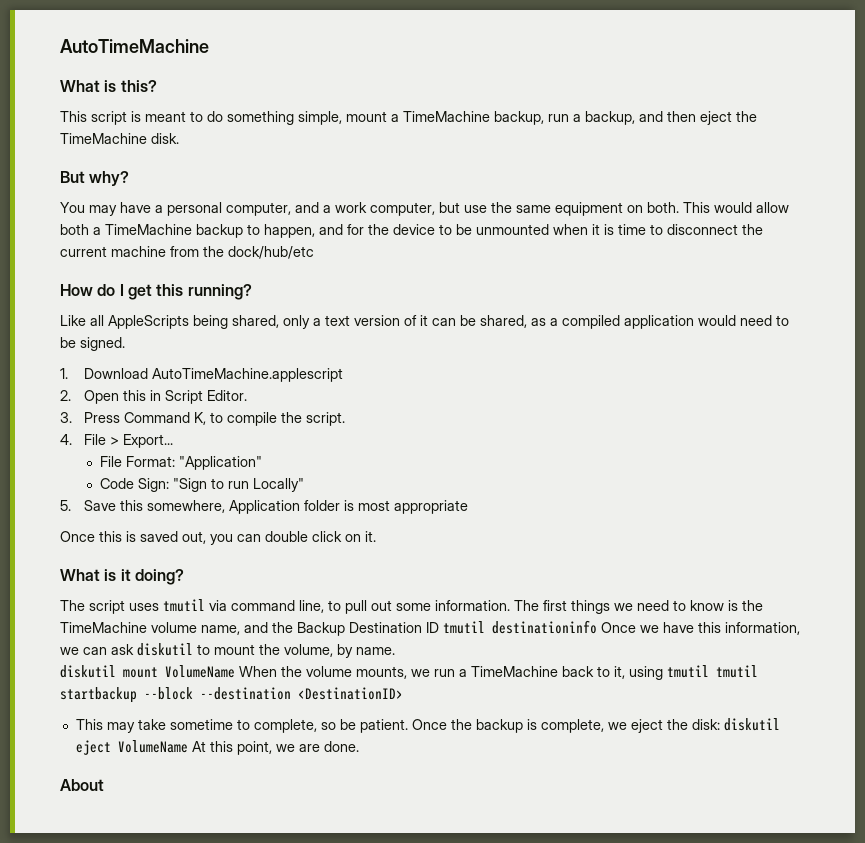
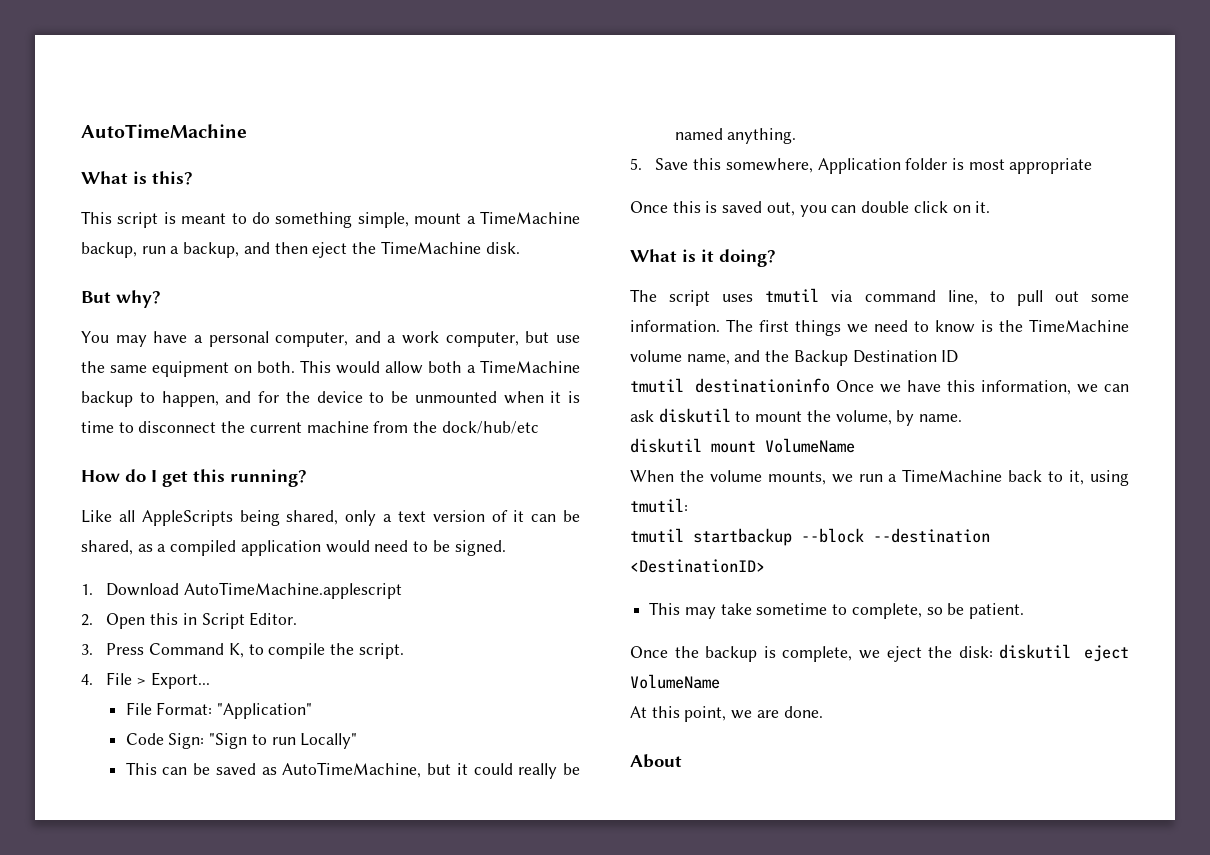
+ This can be saved as AutoTimeMachine, but it could really be named anything.
- The first things we need to know is the TimeMachine volume name, and the Backup Destination ID tmutil destinationinfo Once we have this information, we can ask diskutil to mount the volume, by name.
+ The first things we need to know is the TimeMachine volume name, and the Backup Destination ID
+ tmutil destinationinfo Once we have this information, we can ask diskutil to mount the volume, by name.
- diskutil mount VolumeName When the volume mounts, we run a TimeMachine back to it, using tmutil tmutil startbackup --block --destination <DestinationID>
+ diskutil mount VolumeName
+ When the volume mounts, we run a TimeMachine back to it, using tmutil:
+ tmutil startbackup --block --destination <DestinationID>
- This may take sometime to complete, so be patient. Once the backup is complete, we eject the disk: diskutil eject VolumeName At this point, we are done.
+ This may take sometime to complete, so be patient.
+ Once the backup is complete, we eject the disk: diskutil eject VolumeName
+ At this point, we are done.

